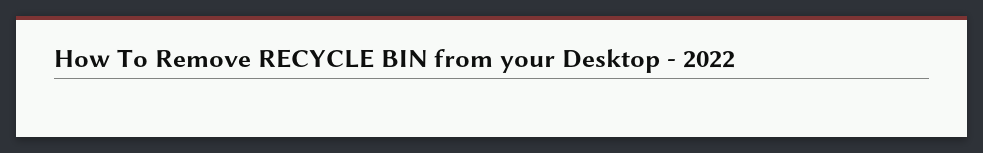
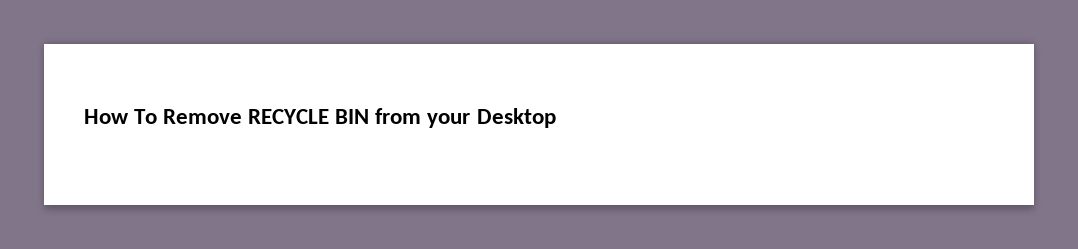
- How To Remove RECYCLE BIN from your Desktop - 2022
+ How To Remove RECYCLE BIN from your Desktop

